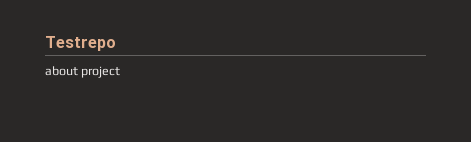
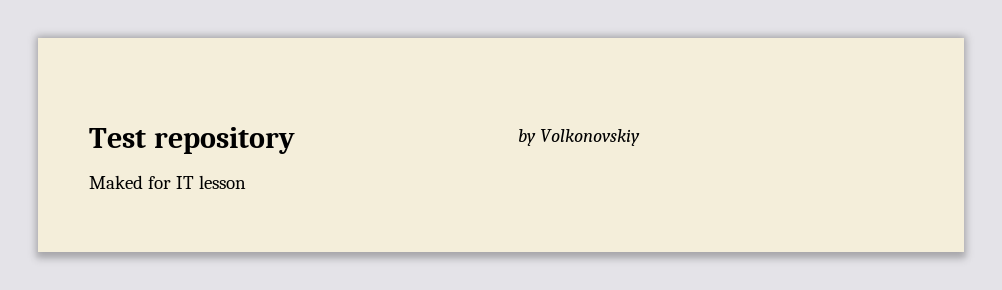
- Testrepo
- about project
+ Test repository
+ Maked for IT lesson
+ by Volkonovskiy

